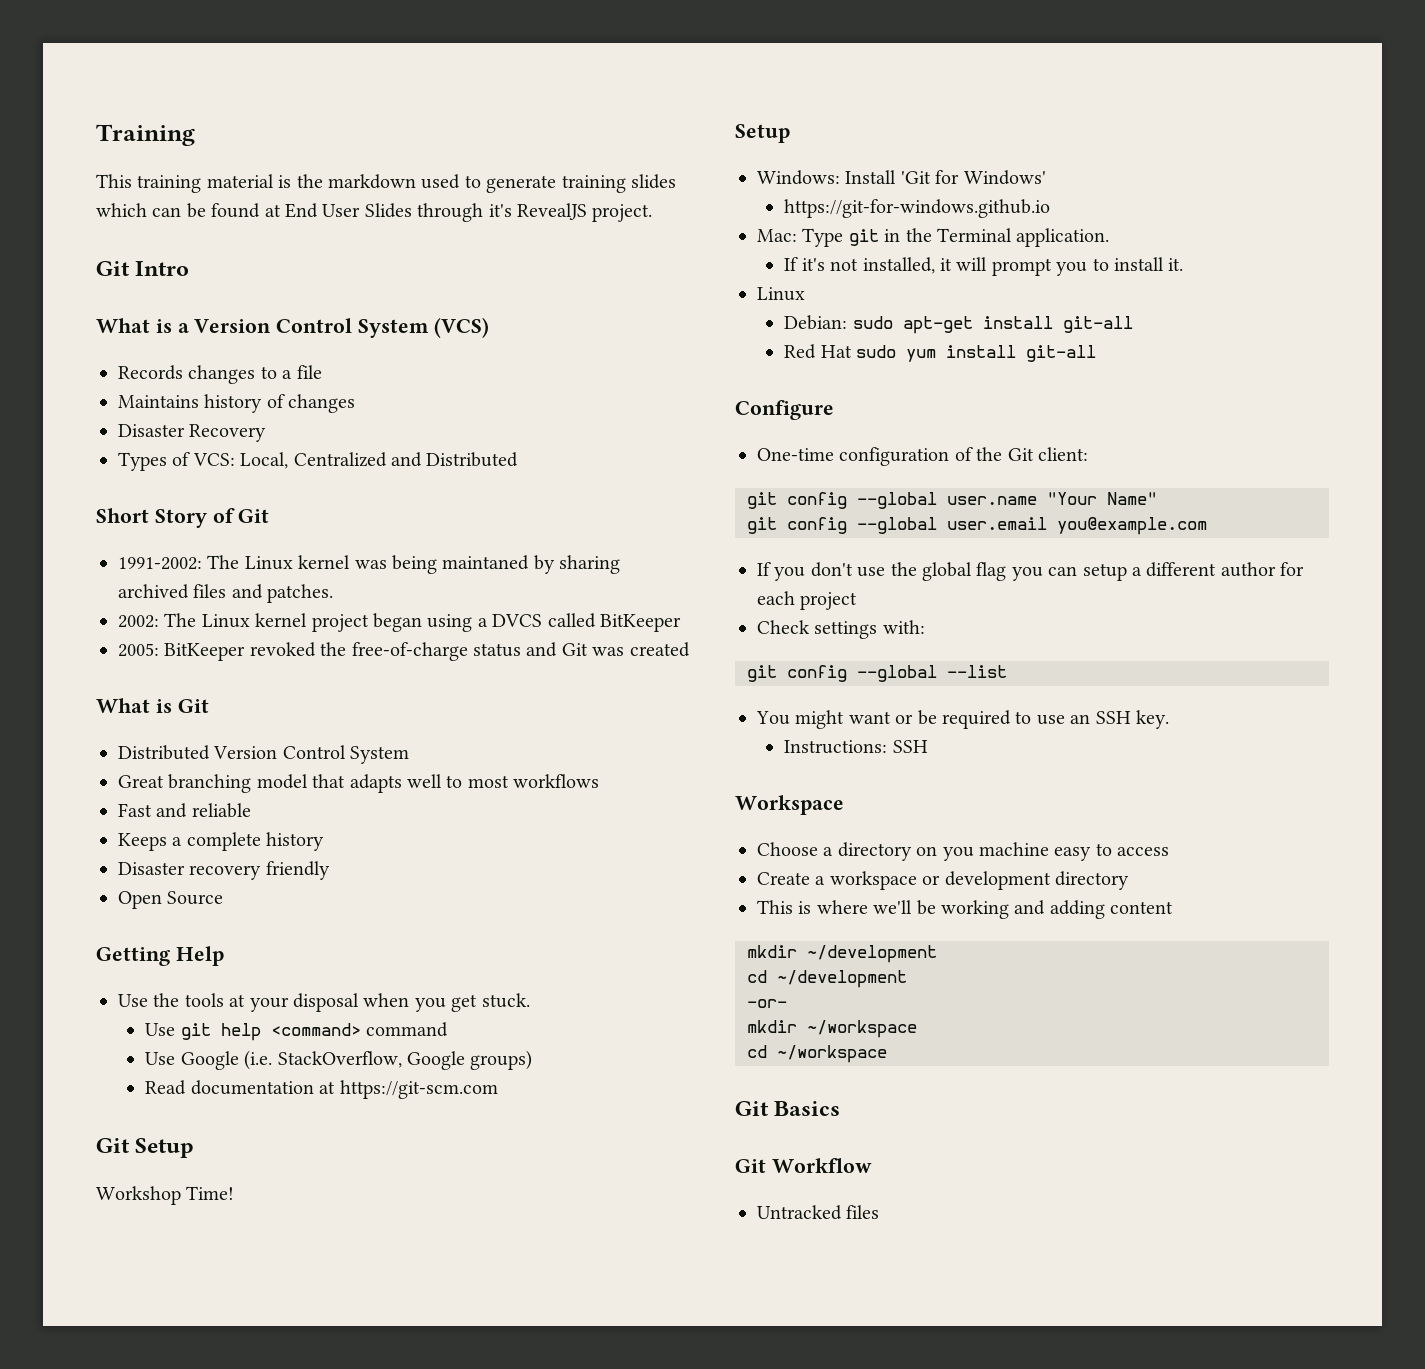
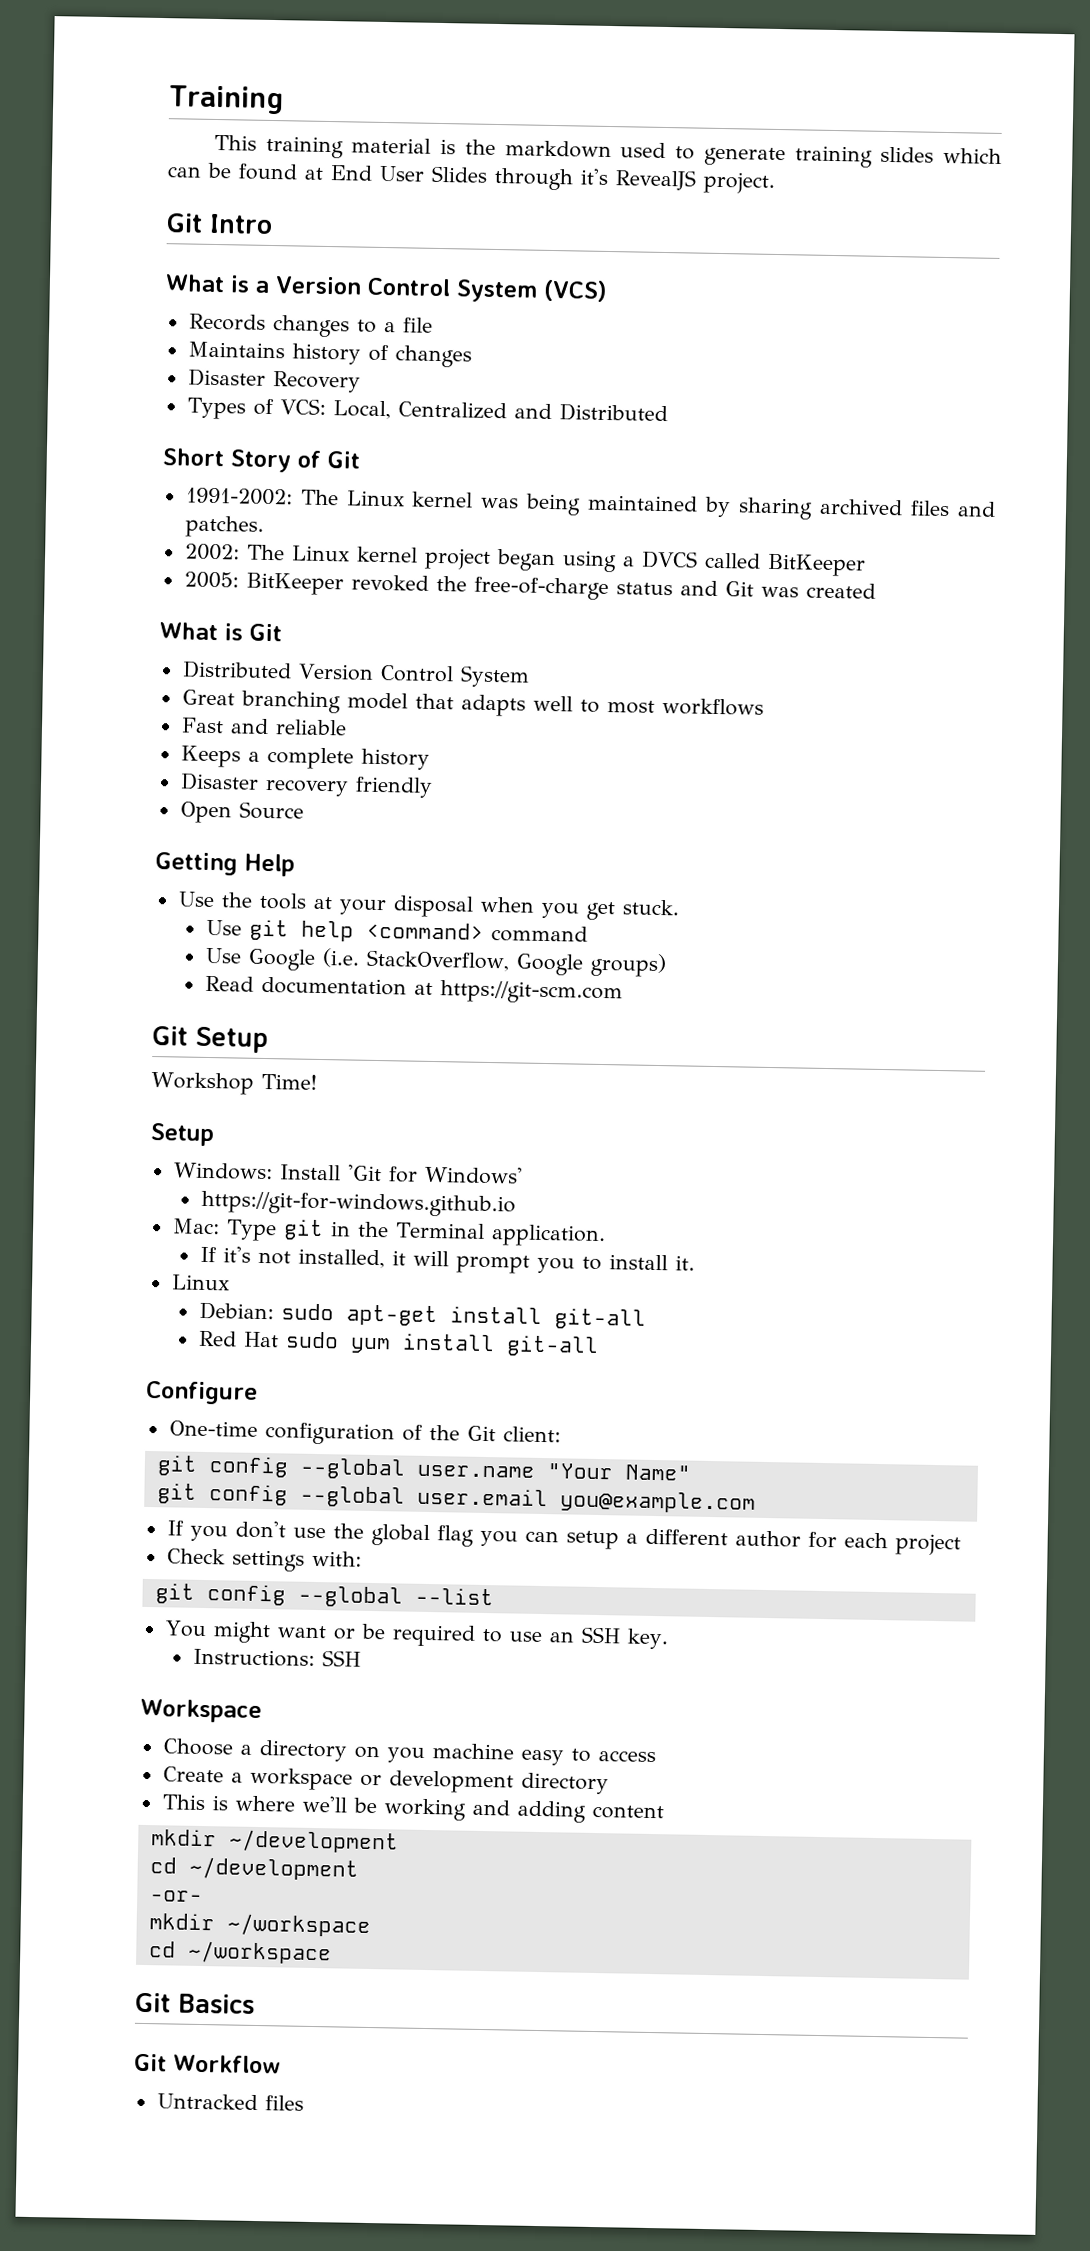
- 1991-2002: The Linux kernel was being maintaned by sharing archived files and patches.
+ 1991-2002: The Linux kernel was being maintained by sharing archived files and patches.

